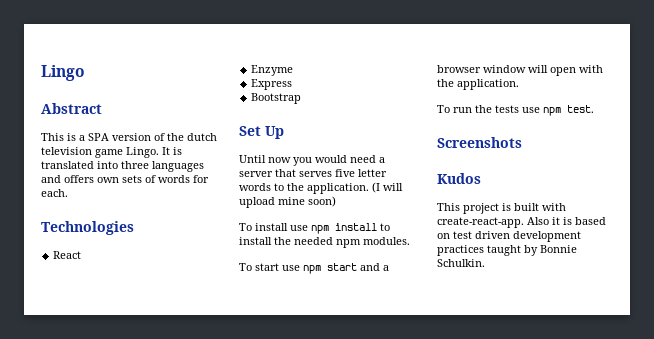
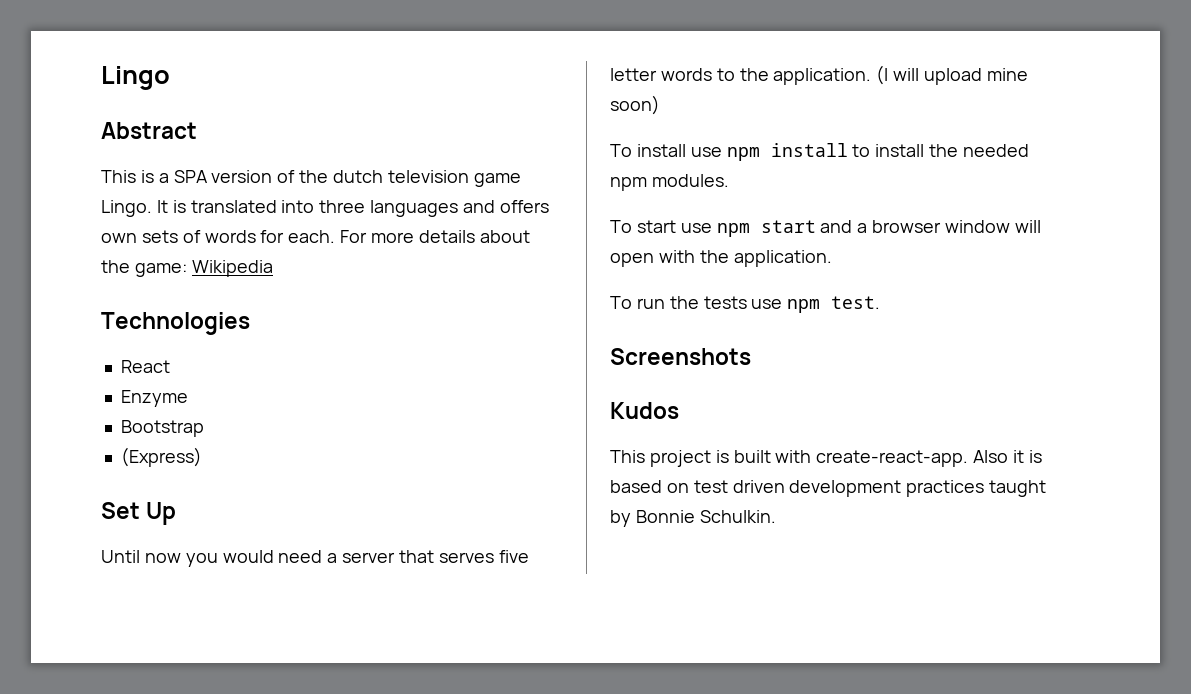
+ For more details about the game: Wikipedia
- Express
  Bootstrap
+ (Express)

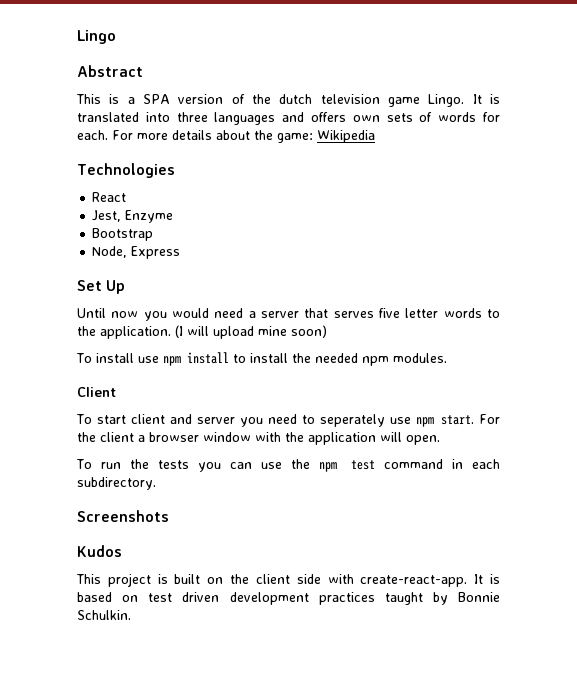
- Enzyme
+ Jest, Enzyme
- (Express)
+ Node, Express
+ Client
- To start use npm start and a browser window will open with the application.
- To run the tests use npm test.
+ To start client and server you need to seperately use npm start. For the client a browser window with the application will open.
+ To run the tests you can use the npm test command in each subdirectory.
- This project is built with create-react-app. Also it is based on test driven development practices taught by Bonnie Schulkin.
+ This project is built on the client side with create-react-app. It is based on test driven development practices taught by Bonnie Schulkin.

